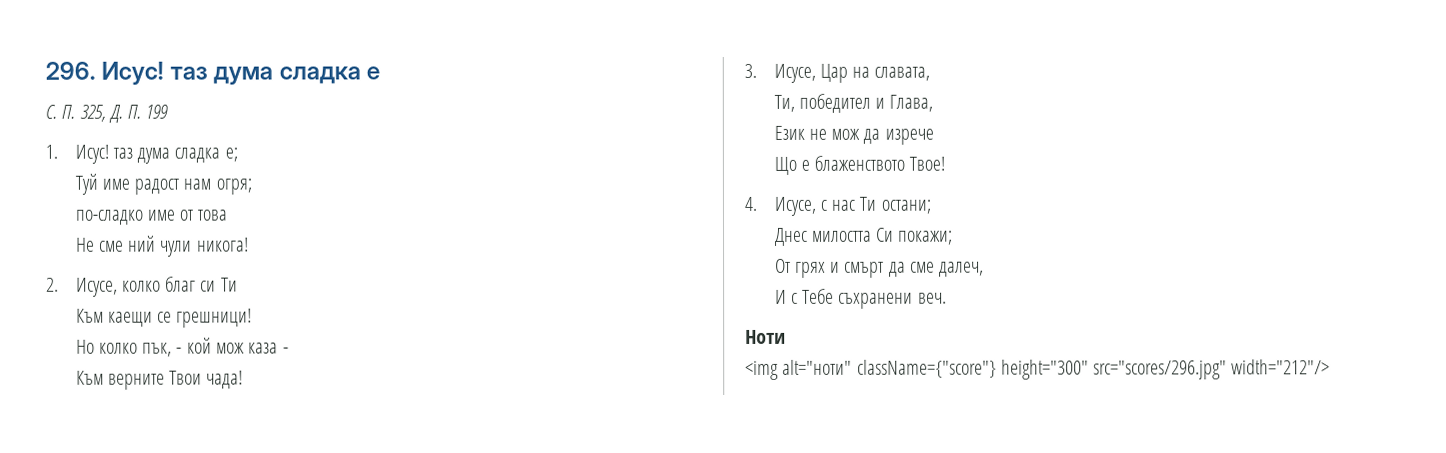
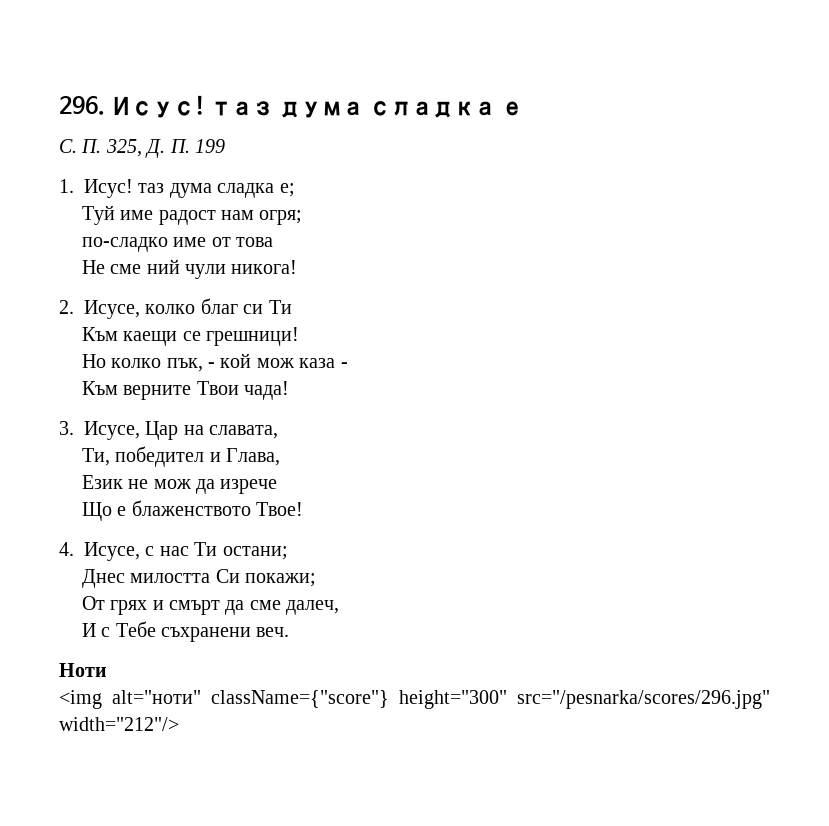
- <img alt="ноти" className={"score"} height="300" src="scores/296.jpg" width="212"/>
+ <img alt="ноти" className={"score"} height="300" src="/pesnarka/scores/296.jpg" width="212"/>

